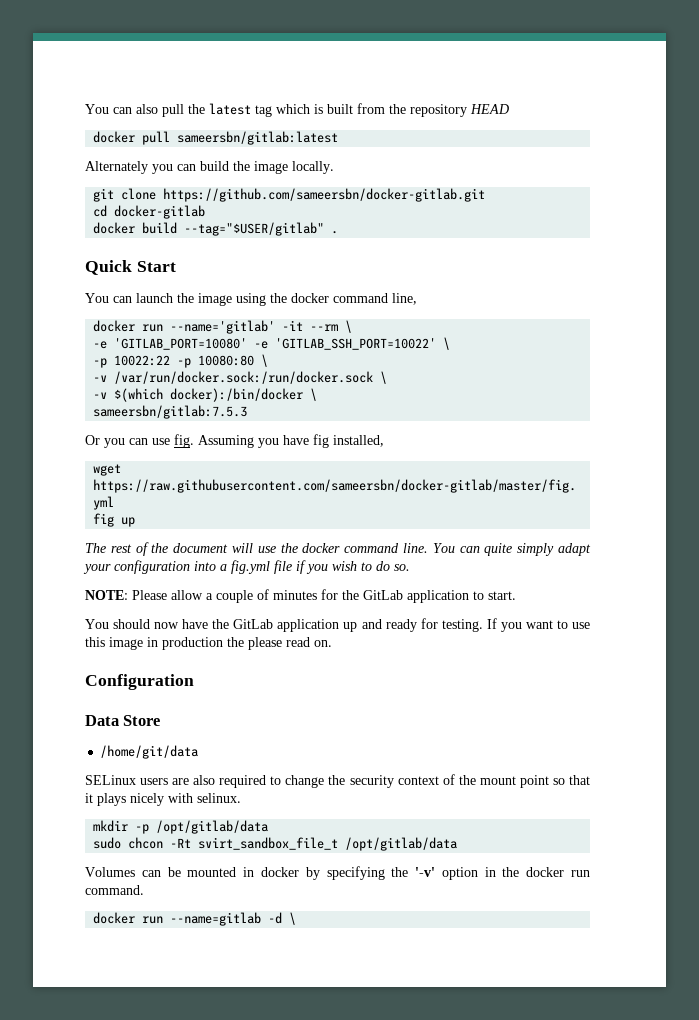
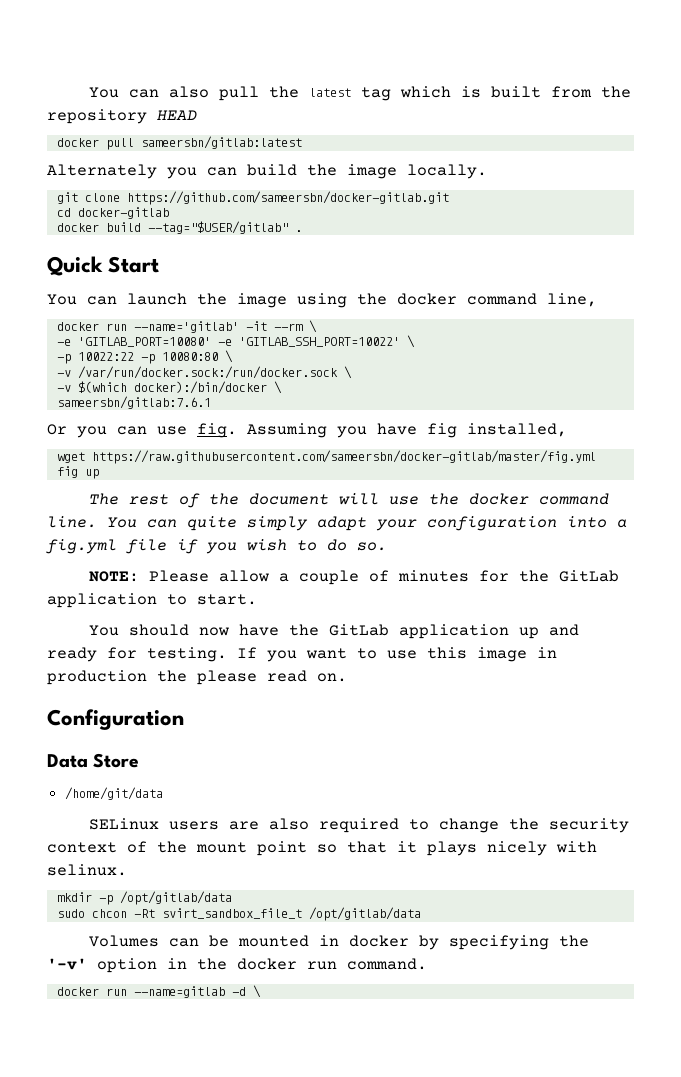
- sameersbn/gitlab:7.5.3
+ sameersbn/gitlab:7.6.1

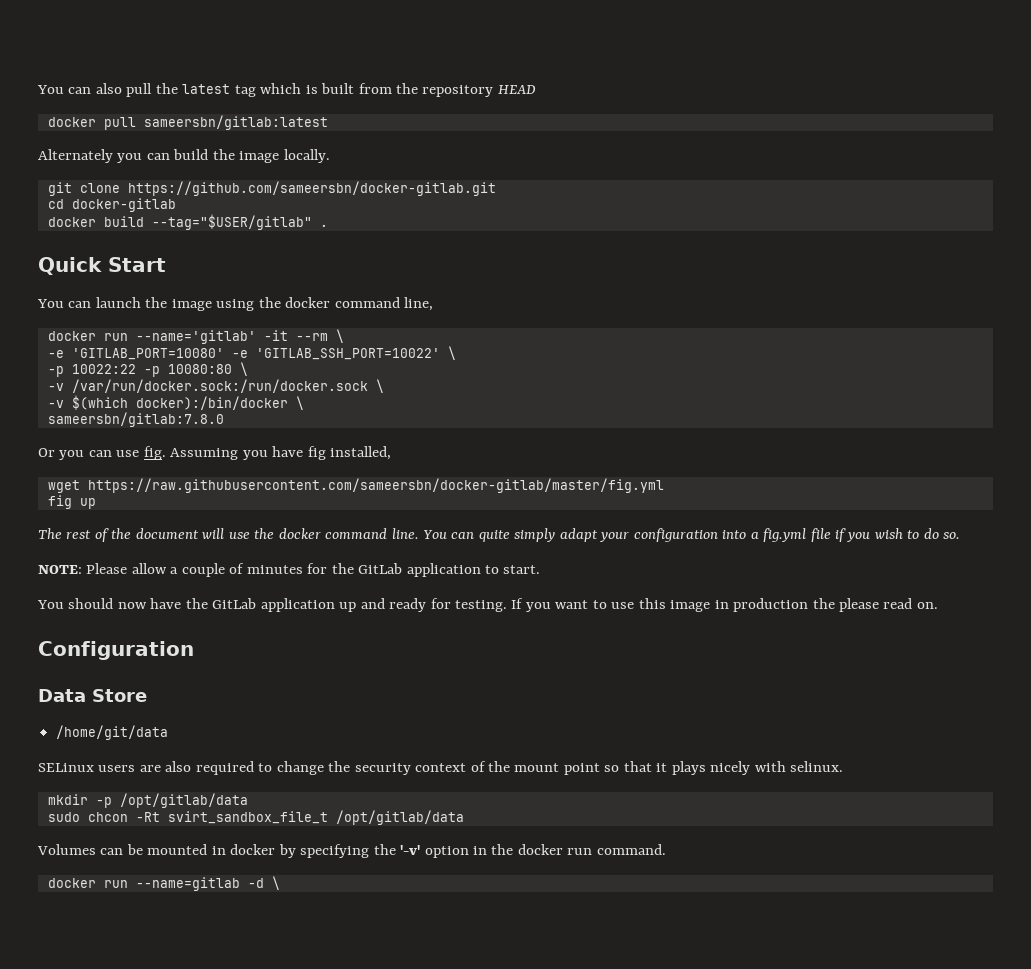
- sameersbn/gitlab:7.6.1
+ sameersbn/gitlab:7.8.0

